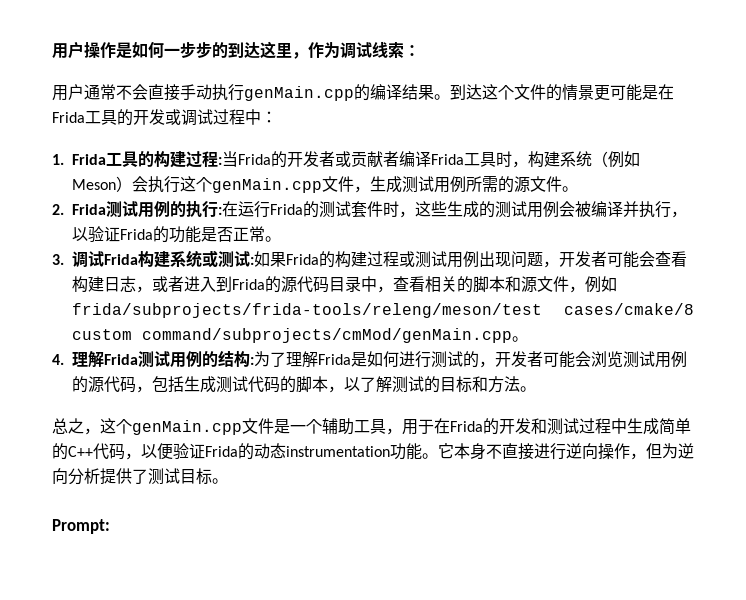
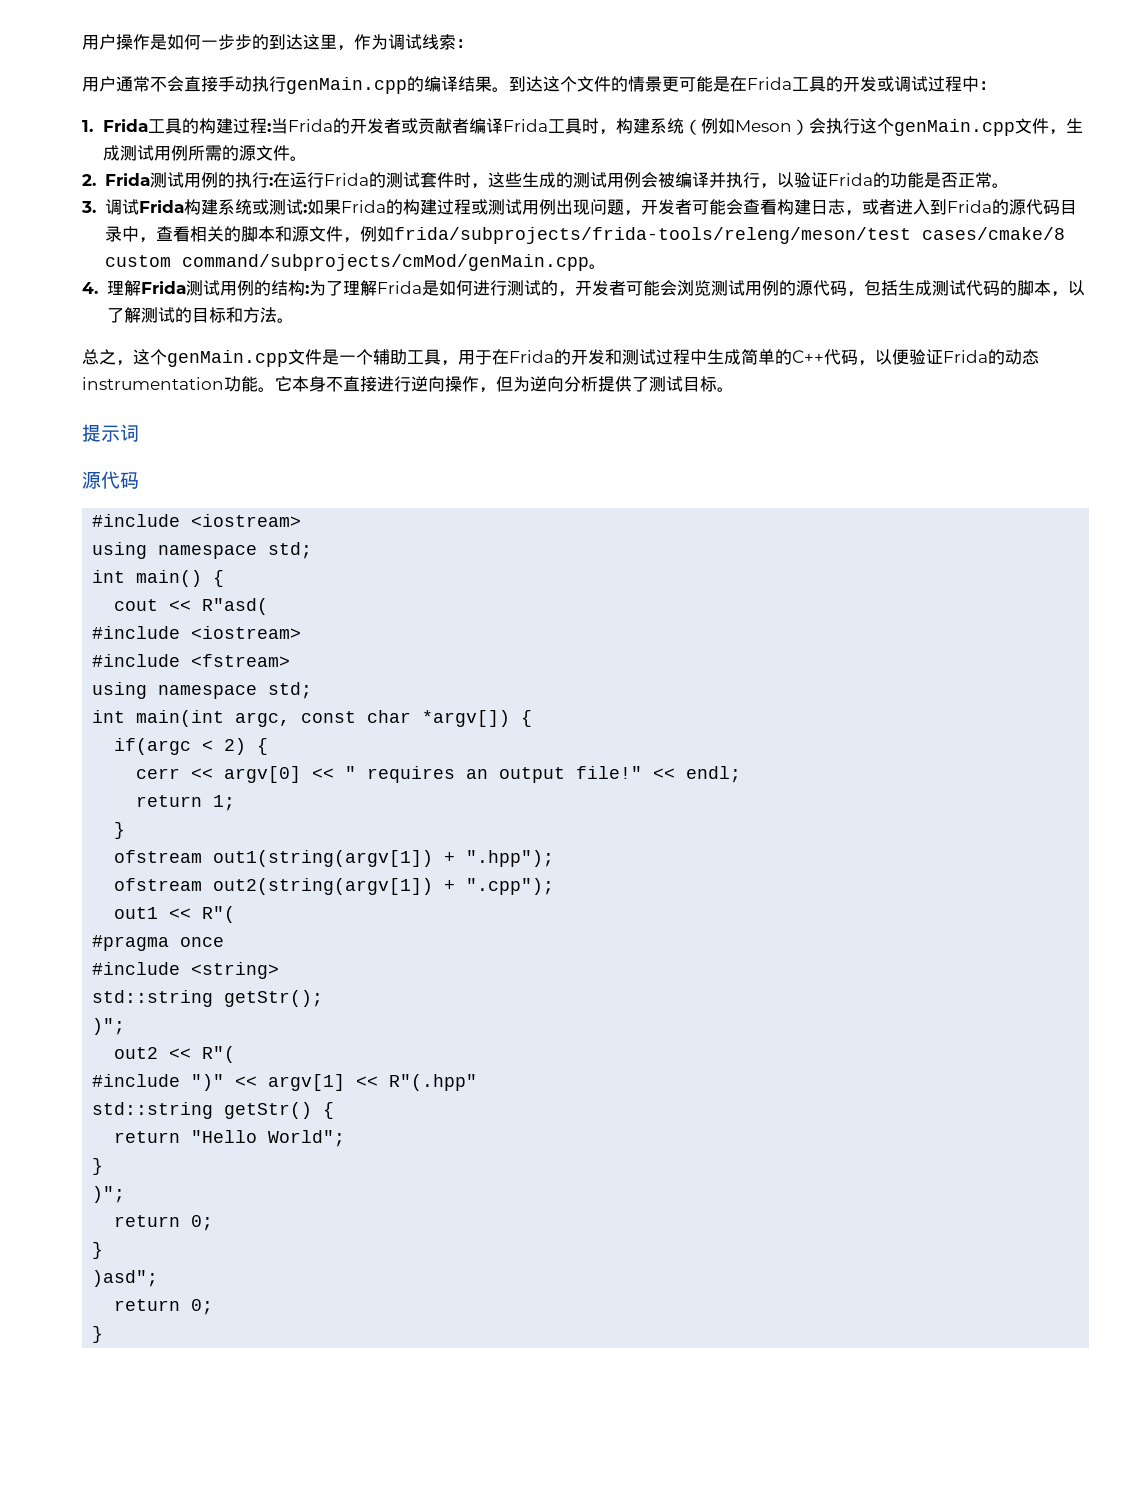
- Prompt:
+ 提示词
+ 源代码
+ #include <iostream>
+ using namespace std;
+ int main() {
+ cout << R"asd(
+ #include <iostream>
+ #include <fstream>
+ using namespace std;
+ int main(int argc, const char *argv[]) {
+ if(argc < 2) {
+ cerr << argv[0] << " requires an output file!" << endl;
+ return 1;
+ }
+ ofstream out1(string(argv[1]) + ".hpp");
+ ofstream out2(string(argv[1]) + ".cpp");
+ out1 << R"(
+ #pragma once
+ #include <string>
+ std::string getStr();
+ )";
+ out2 << R"(
+ #include ")" << argv[1] << R"(.hpp"
+ std::string getStr() {
+ return "Hello World";
+ }
+ )";
+ return 0;
+ }
+ )asd";
+ return 0;
+ }

